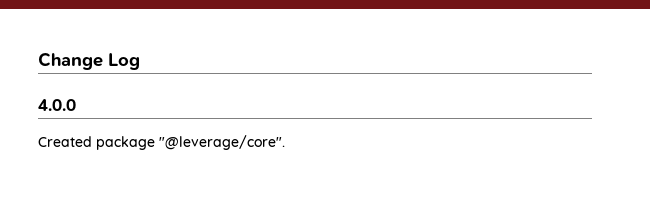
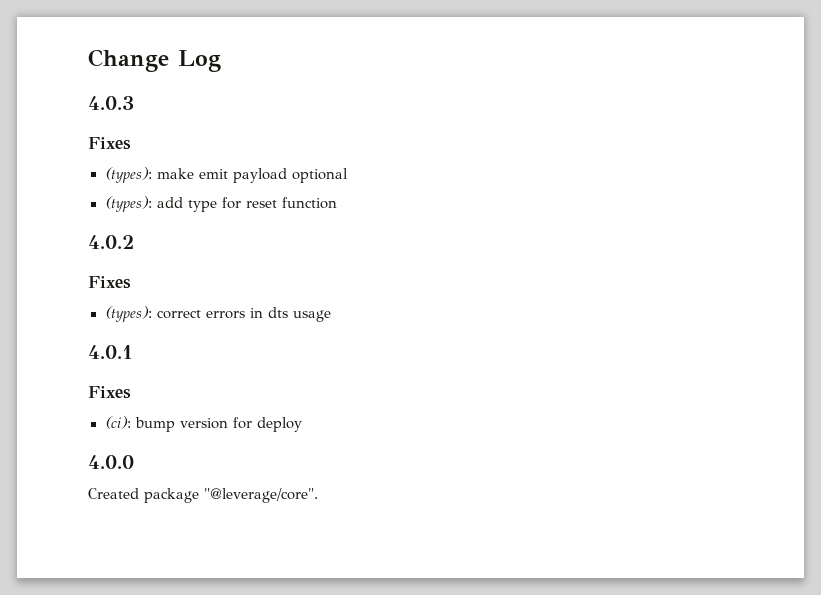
+ 4.0.3
+ Fixes
+ (types): make emit payload optional
+ (types): add type for reset function
+ 4.0.2
+ Fixes
+ (types): correct errors in dts usage
+ 4.0.1
+ Fixes
+ (ci): bump version for deploy

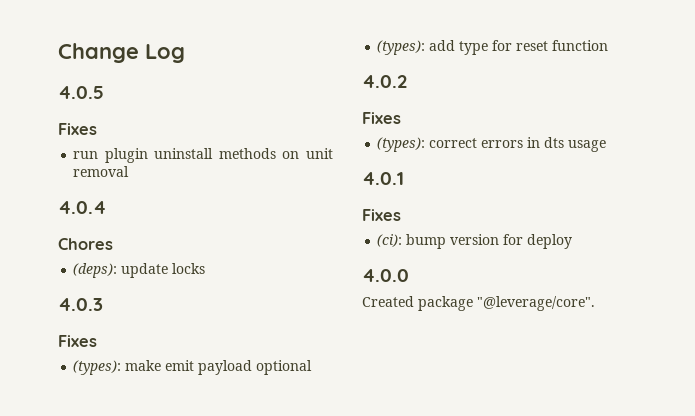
+ 4.0.5
+ Fixes
+ run plugin uninstall methods on unit removal
+ 4.0.4
+ Chores
+ (deps): update locks

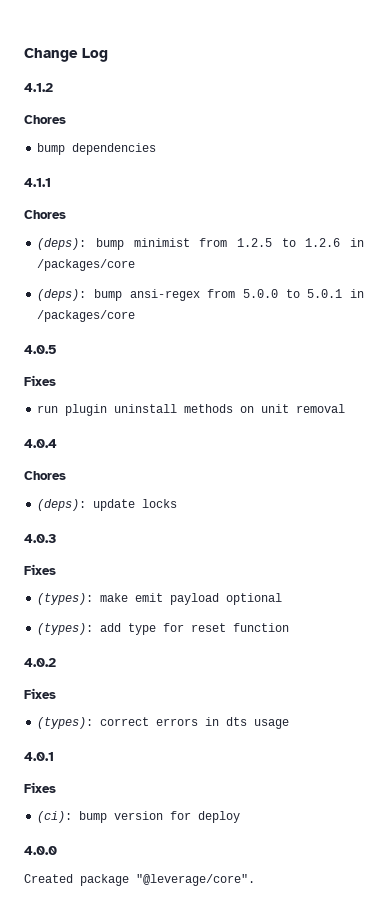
+ 4.1.2
+ Chores
+ bump dependencies
+ 4.1.1
+ Chores
+ (deps): bump minimist from 1.2.5 to 1.2.6 in /packages/core
+ (deps): bump ansi-regex from 5.0.0 to 5.0.1 in /packages/core

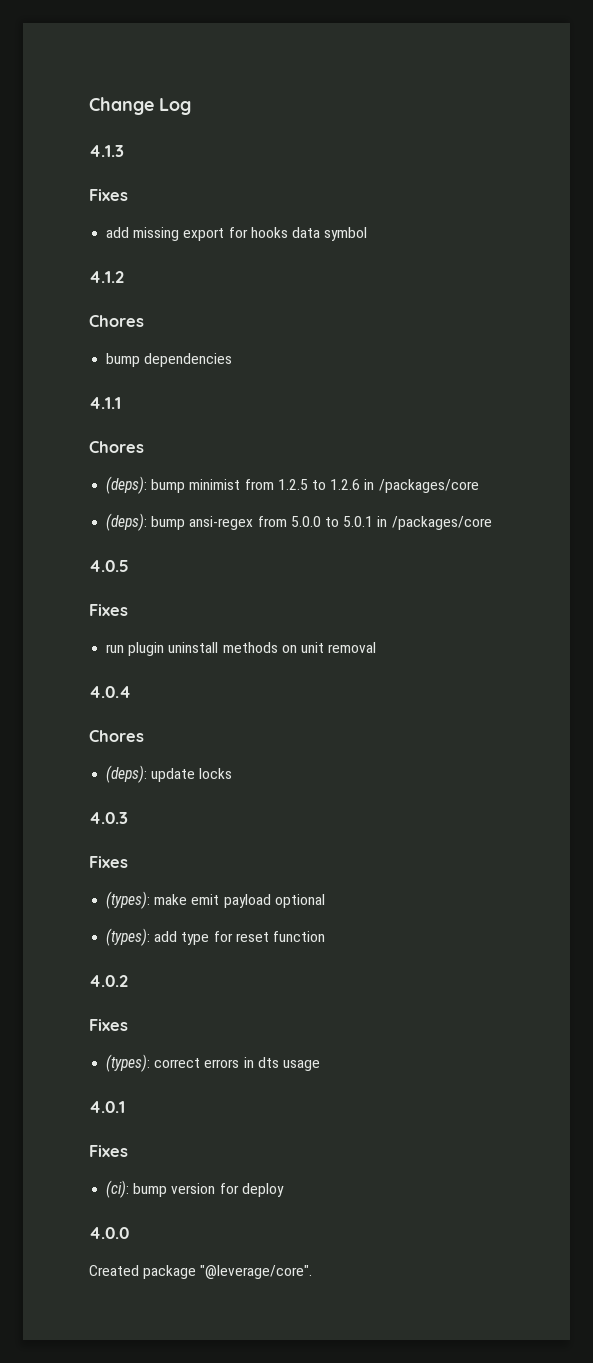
+ 4.1.3
+ Fixes
+ add missing export for hooks data symbol

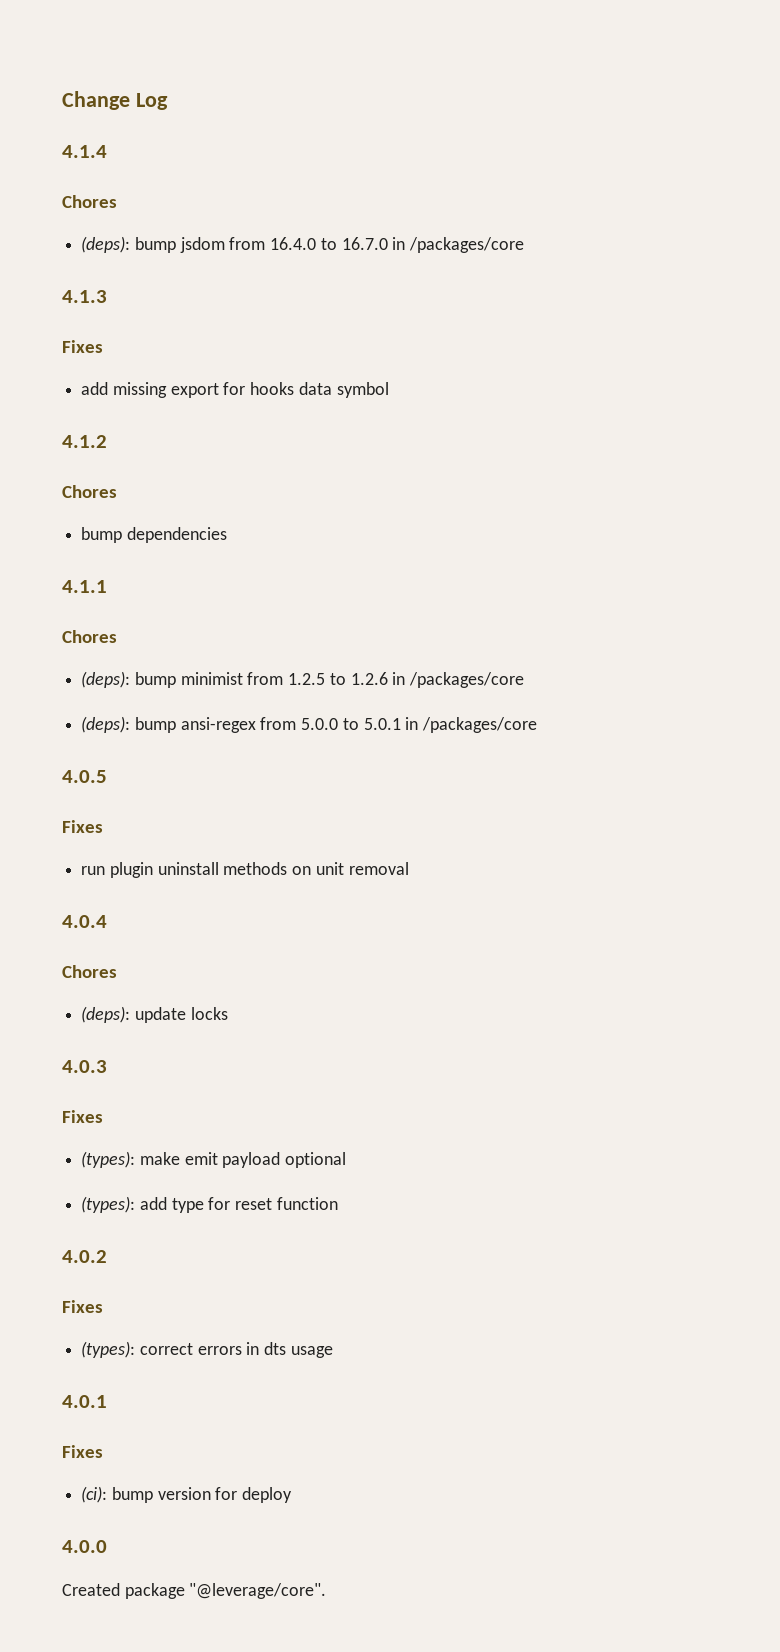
+ 4.1.4
+ Chores
+ (deps): bump jsdom from 16.4.0 to 16.7.0 in /packages/core

